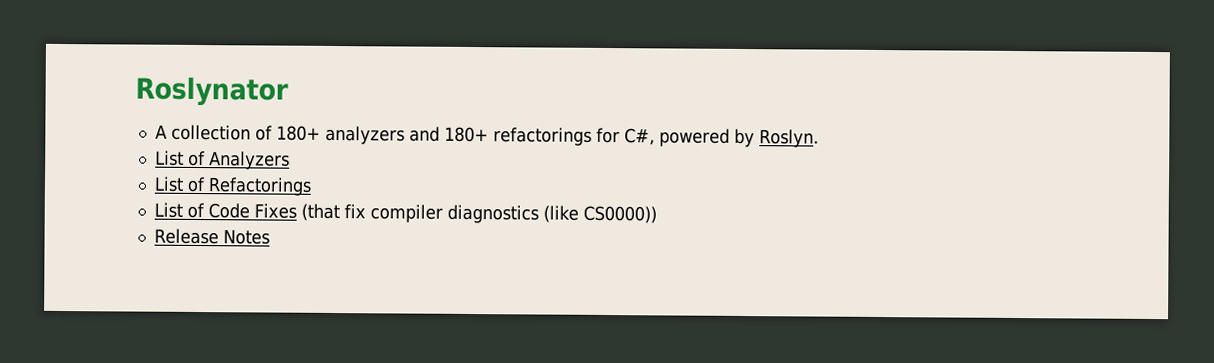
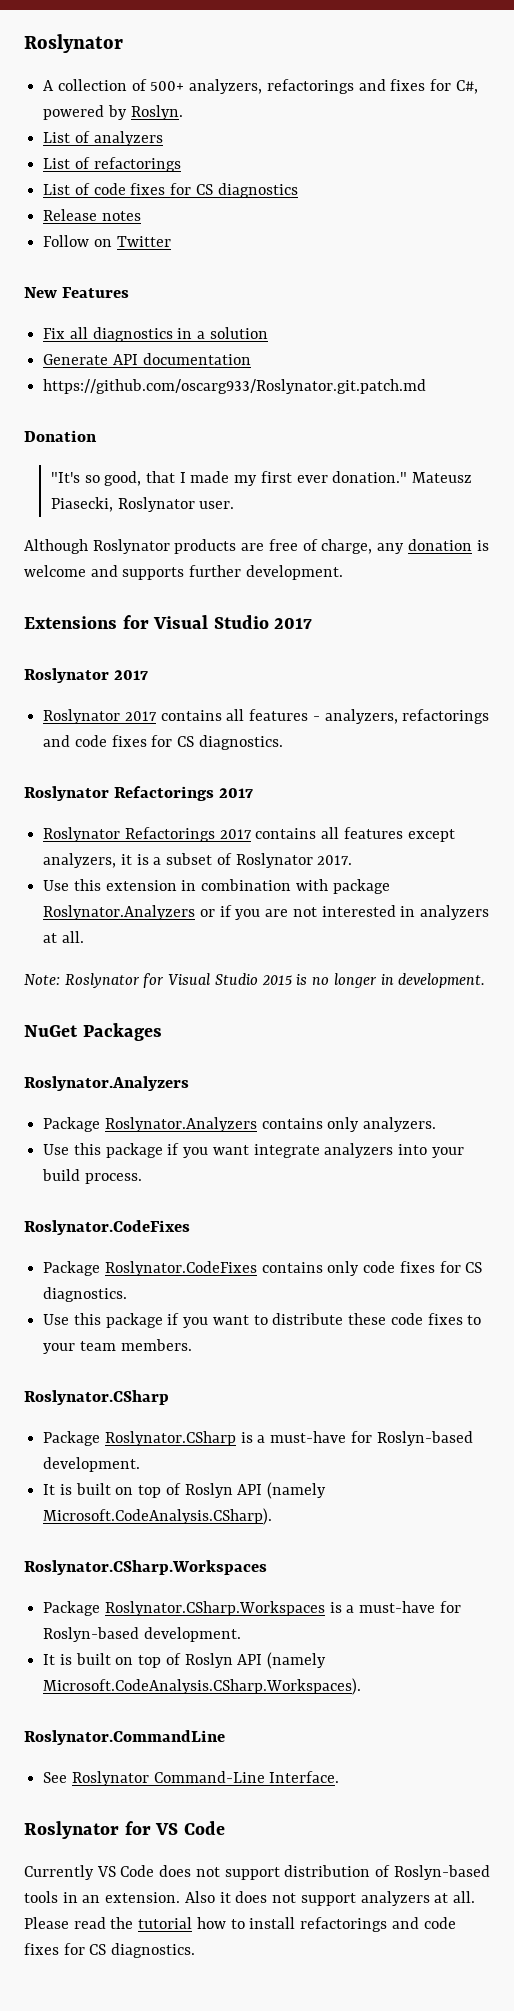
- A collection of 180+ analyzers and 180+ refactorings for C#, powered by Roslyn.
+ A collection of 500+ analyzers, refactorings and fixes for C#, powered by Roslyn.
- List of Analyzers
- List of Refactorings
- List of Code Fixes (that fix compiler diagnostics (like CS0000))
+ List of analyzers
+ List of refactorings
+ List of code fixes for CS diagnostics
- Release Notes
+ Release notes
+ Follow on Twitter
+ New Features
+ Fix all diagnostics in a solution
+ Generate API documentation
+ https://github.com/oscarg933/Roslynator.git.patch.md
+ Donation
+ "It's so good, that I made my first ever donation." Mateusz Piasecki, Roslynator user.
+ Although Roslynator products are free of charge, any donation is welcome and supports further development.
+ Extensions for Visual Studio 2017
+ Roslynator 2017
+ Roslynator 2017 contains all features - analyzers, refactorings and code fixes for CS diagnostics.
+ Roslynator Refactorings 2017
+ Roslynator Refactorings 2017 contains all features except analyzers, it is a subset of Roslynator 2017.
+ Use this extension in combination with package Roslynator.Analyzers or if you are not interested in analyzers at all.
+ Note: Roslynator for Visual Studio 2015 is no longer in development.
+ NuGet Packages
+ Roslynator.Analyzers
+ Package Roslynator.Analyzers contains only analyzers.
+ Use this package if you want integrate analyzers into your build process.
+ Roslynator.CodeFixes
+ Package Roslynator.CodeFixes contains only code fixes for CS diagnostics.
+ Use this package if you want to distribute these code fixes to your team members.
+ Roslynator.CSharp
+ Package Roslynator.CSharp is a must-have for Roslyn-based development.
+ It is built on top of Roslyn API (namely Microsoft.CodeAnalysis.CSharp).
+ Roslynator.CSharp.Workspaces
+ Package Roslynator.CSharp.Workspaces is a must-have for Roslyn-based development.
+ It is built on top of Roslyn API (namely Microsoft.CodeAnalysis.CSharp.Workspaces).
+ Roslynator.CommandLine
+ See Roslynator Command-Line Interface.
+ Roslynator for VS Code
+ Currently VS Code does not support distribution of Roslyn-based tools in an extension. Also it does not support analyzers at all. Please read the tutorial how to install refactorings and code fixes for CS diagnostics.

